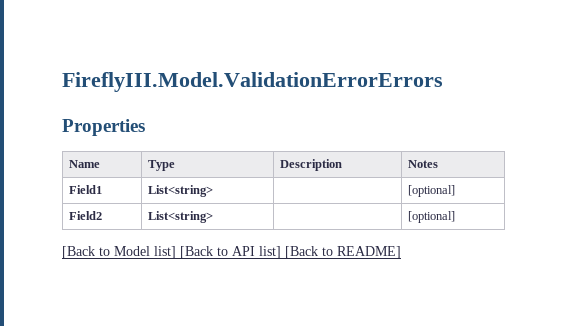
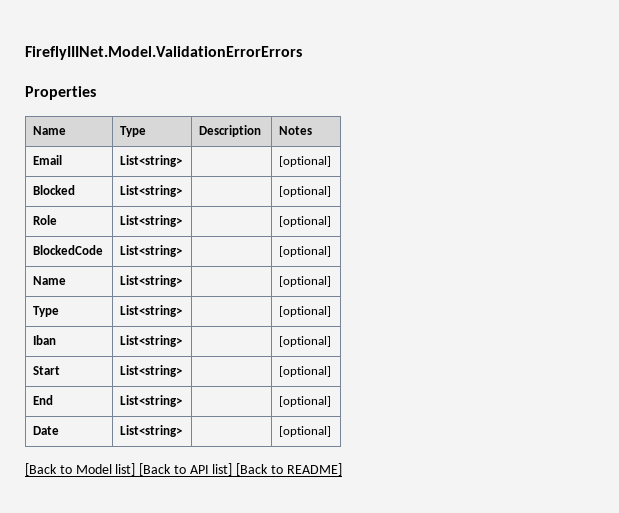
- FireflyIII.Model.ValidationErrorErrors
+ FireflyIIINet.Model.ValidationErrorErrors
- Field1 | List<string> | | [optional]
- Field2 | List<string> | | [optional]
+ Email | List<string> | | [optional]
+ Blocked | List<string> | | [optional]
+ Role | List<string> | | [optional]
+ BlockedCode | List<string> | | [optional]
+ Name | List<string> | | [optional]
+ Type | List<string> | | [optional]
+ Iban | List<string> | | [optional]
+ Start | List<string> | | [optional]
+ End | List<string> | | [optional]
+ Date | List<string> | | [optional]

